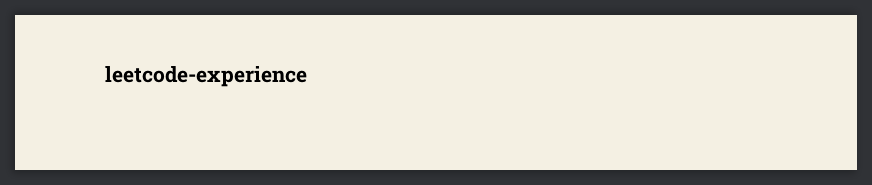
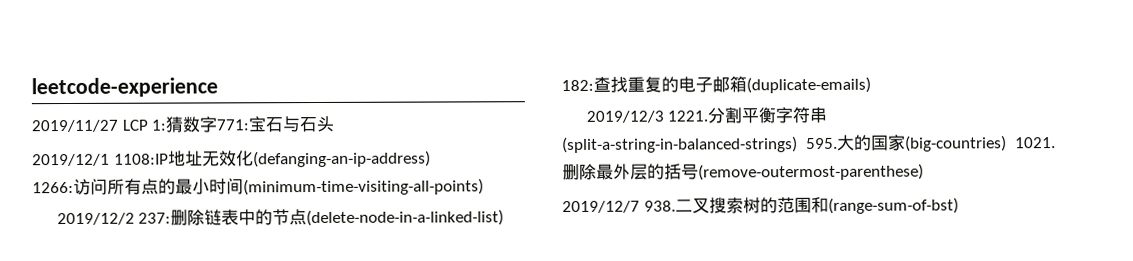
+ 2019/11/27 LCP 1:猜数字771:宝石与石头
+ 2019/12/1 1108:IP地址无效化(defanging-an-ip-address)
+ 1266:访问所有点的最小时间(minimum-time-visiting-all-points)
+ 2019/12/2 237:删除链表中的节点(delete-node-in-a-linked-list) 182:查找重复的电子邮箱(duplicate-emails)
+ 2019/12/3 1221.分割平衡字符串(split-a-string-in-balanced-strings) 595.大的国家(big-countries) 1021.删除最外层的括号(remove-outermost-parenthese)
+ 2019/12/7 938.二叉搜索树的范围和(range-sum-of-bst)

